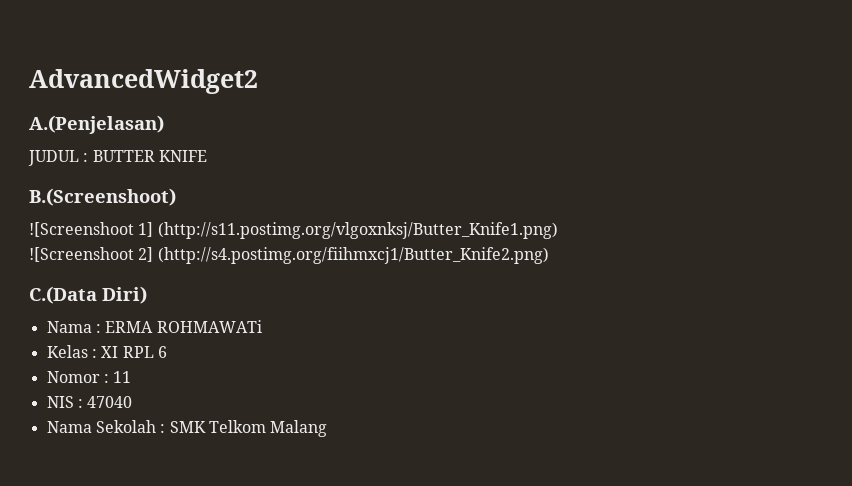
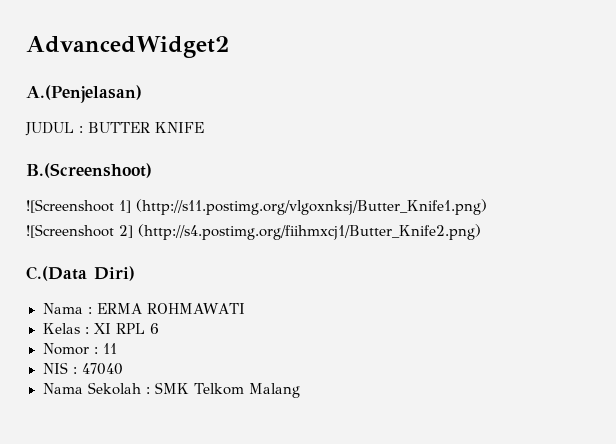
- Nama : ERMA ROHMAWATi
+ Nama : ERMA ROHMAWATI

